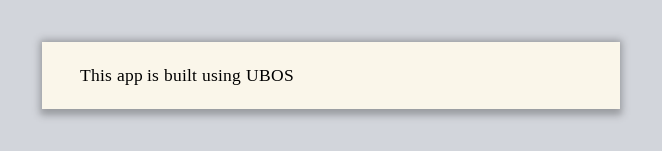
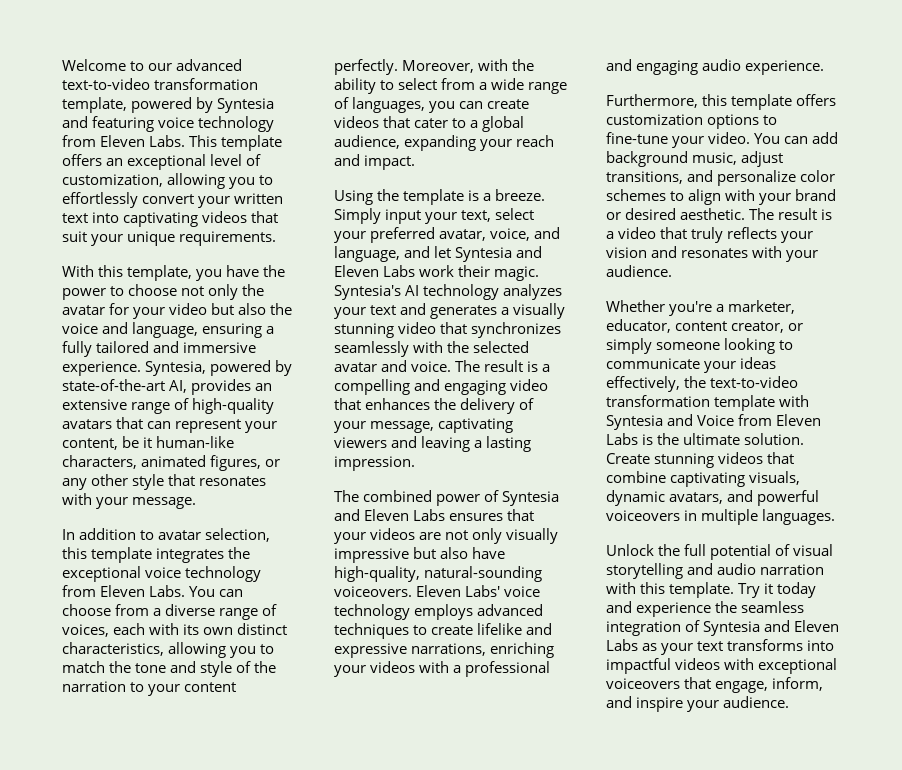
- This app is built using UBOS
+ Welcome to our advanced text-to-video transformation template, powered by Syntesia and featuring voice technology from Eleven Labs. This template offers an exceptional level of customization, allowing you to effortlessly convert your written text into captivating videos that suit your unique requirements.
+ With this template, you have the power to choose not only the avatar for your video but also the voice and language, ensuring a fully tailored and immersive experience. Syntesia, powered by state-of-the-art AI, provides an extensive range of high-quality avatars that can represent your content, be it human-like characters, animated figures, or any other style that resonates with your message.
+ In addition to avatar selection, this template integrates the exceptional voice technology from Eleven Labs. You can choose from a diverse range of voices, each with its own distinct characteristics, allowing you to match the tone and style of the narration to your content perfectly. Moreover, with the ability to select from a wide range of languages, you can create videos that cater to a global audience, expanding your reach and impact.
+ Using the template is a breeze. Simply input your text, select your preferred avatar, voice, and language, and let Syntesia and Eleven Labs work their magic. Syntesia's AI technology analyzes your text and generates a visually stunning video that synchronizes seamlessly with the selected avatar and voice. The result is a compelling and engaging video that enhances the delivery of your message, captivating viewers and leaving a lasting impression.
+ The combined power of Syntesia and Eleven Labs ensures that your videos are not only visually impressive but also have high-quality, natural-sounding voiceovers. Eleven Labs' voice technology employs advanced techniques to create lifelike and expressive narrations, enriching your videos with a professional and engaging audio experience.
+ Furthermore, this template offers customization options to fine-tune your video. You can add background music, adjust transitions, and personalize color schemes to align with your brand or desired aesthetic. The result is a video that truly reflects your vision and resonates with your audience.
+ Whether you're a marketer, educator, content creator, or simply someone looking to communicate your ideas effectively, the text-to-video transformation template with Syntesia and Voice from Eleven Labs is the ultimate solution. Create stunning videos that combine captivating visuals, dynamic avatars, and powerful voiceovers in multiple languages.
+ Unlock the full potential of visual storytelling and audio narration with this template. Try it today and experience the seamless integration of Syntesia and Eleven Labs as your text transforms into impactful videos with exceptional voiceovers that engage, inform, and inspire your audience.

